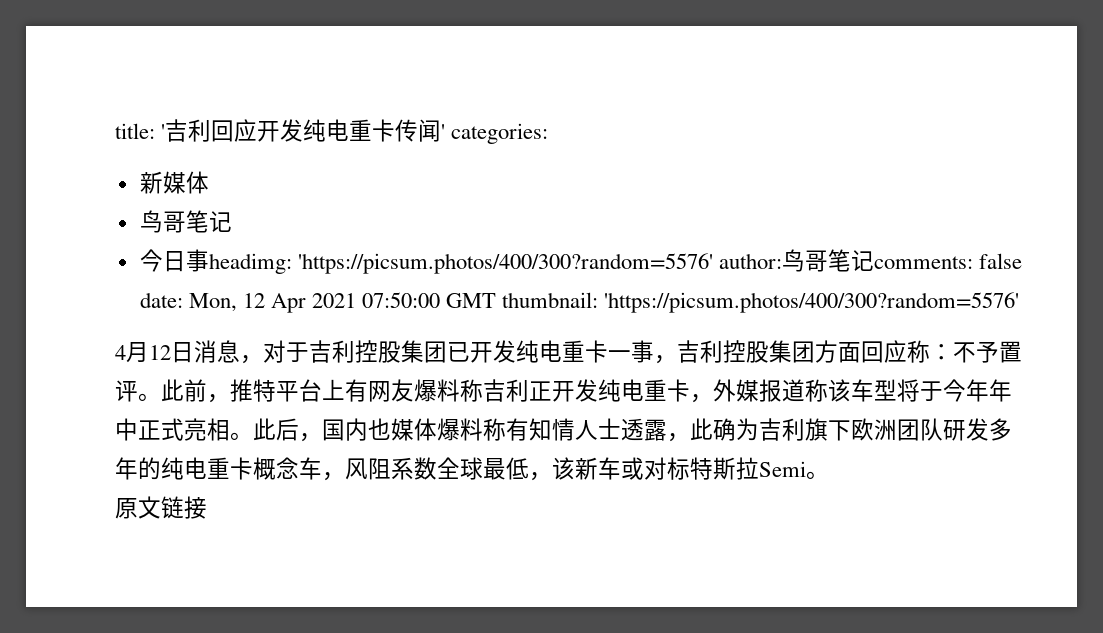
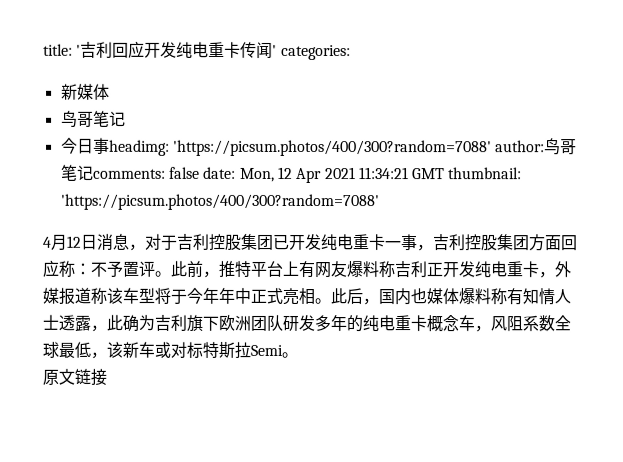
- 今日事headimg: 'https://picsum.photos/400/300?random=5576' author:鸟哥笔记comments: false date: Mon, 12 Apr 2021 07:50:00 GMT thumbnail: 'https://picsum.photos/400/300?random=5576'
+ 今日事headimg: 'https://picsum.photos/400/300?random=7088' author:鸟哥笔记comments: false date: Mon, 12 Apr 2021 11:34:21 GMT thumbnail: 'https://picsum.photos/400/300?random=7088'

